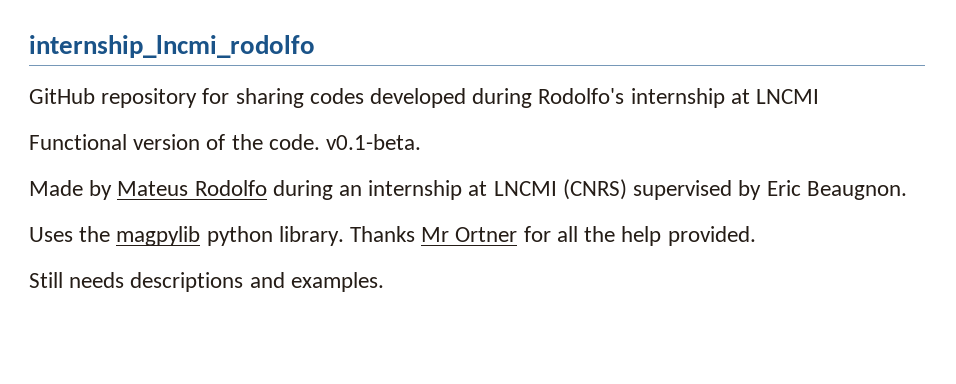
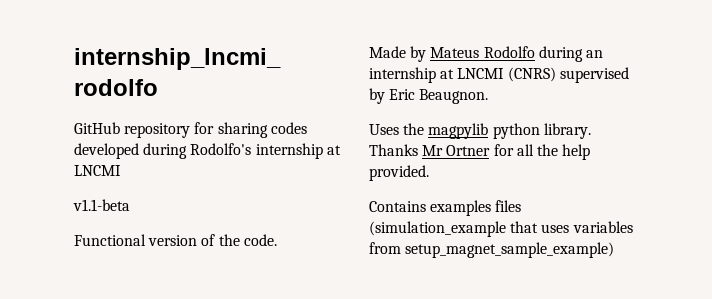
+ v1.1-beta
- Functional version of the code. v0.1-beta.
+ Functional version of the code.
- Still needs descriptions and examples.
+ Contains examples files (simulation_example that uses variables from setup_magnet_sample_example)

